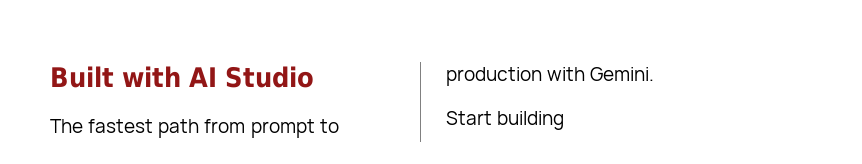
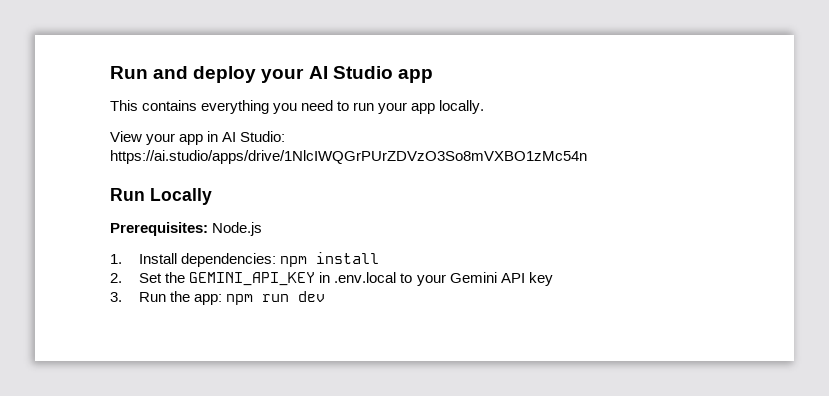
- Built with AI Studio
- The fastest path from prompt to production with Gemini.
- Start building
+ Run and deploy your AI Studio app
+ This contains everything you need to run your app locally.
+ View your app in AI Studio: https://ai.studio/apps/drive/1NlcIWQGrPUrZDVzO3So8mVXBO1zMc54n
+ Run Locally
+ Prerequisites: Node.js
+ 1. Install dependencies: npm install
+ 2. Set the GEMINI_API_KEY in .env.local to your Gemini API key
+ 3. Run the app: npm run dev

